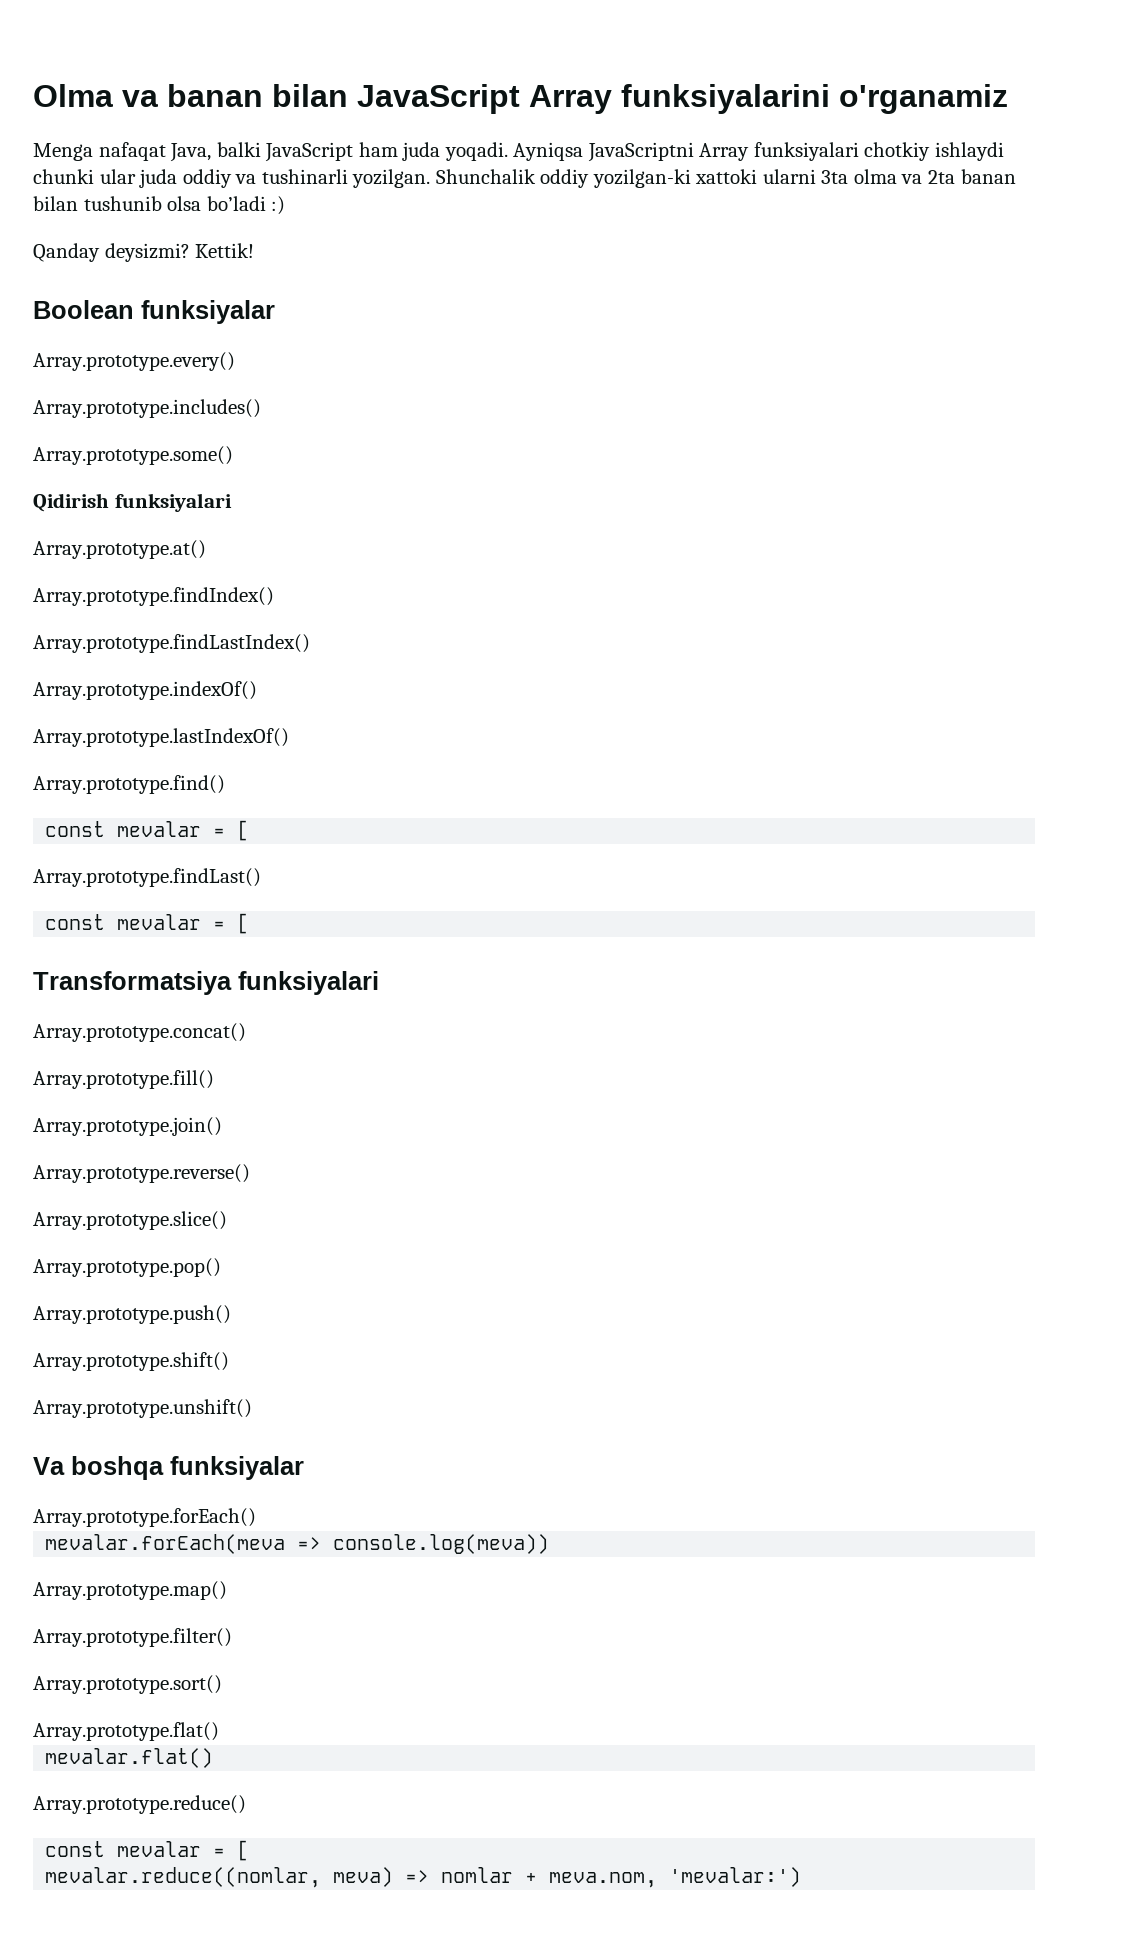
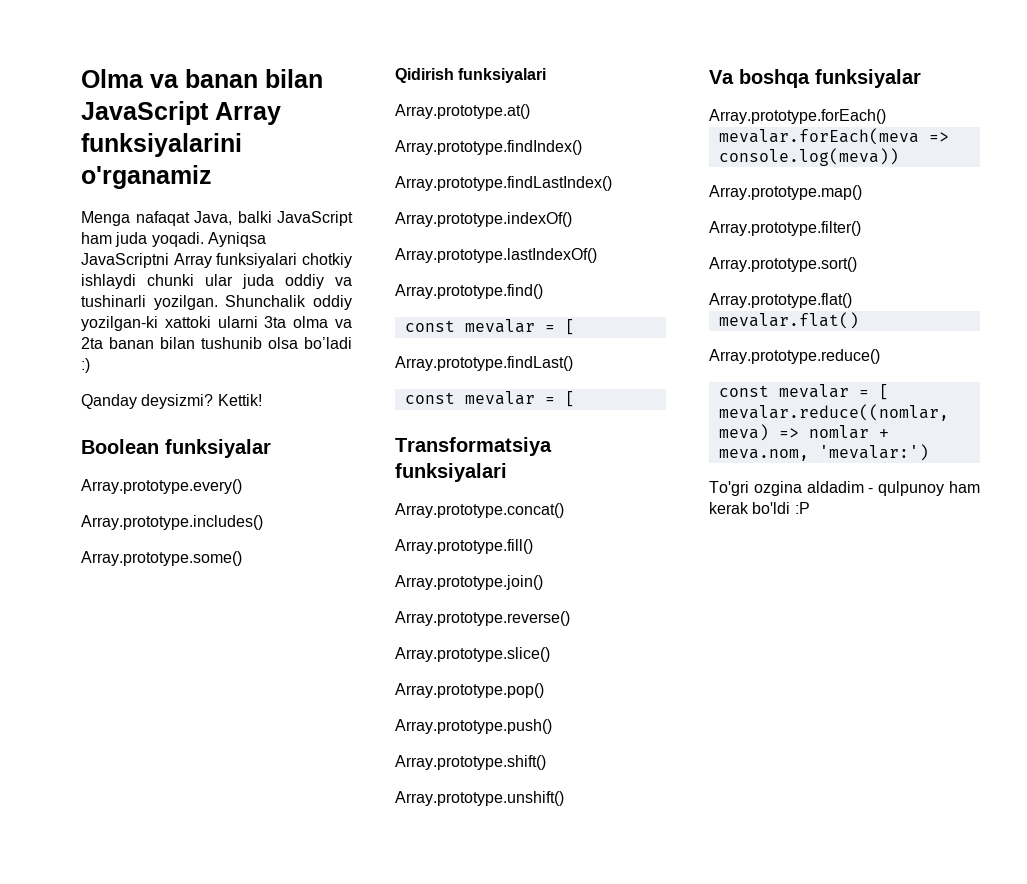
+ To'gri ozgina aldadim - qulpunoy ham kerak bo'ldi :P

